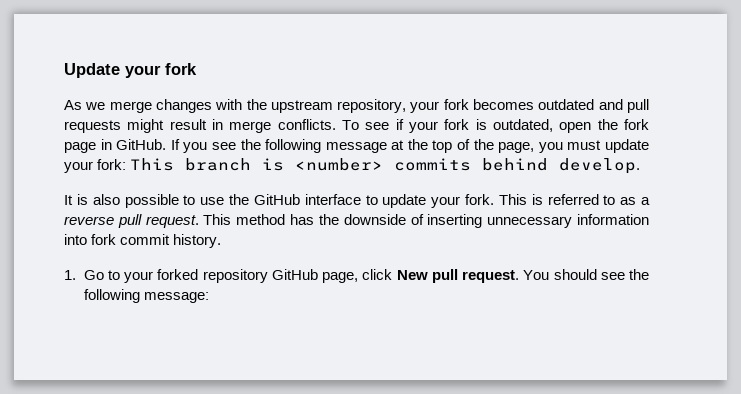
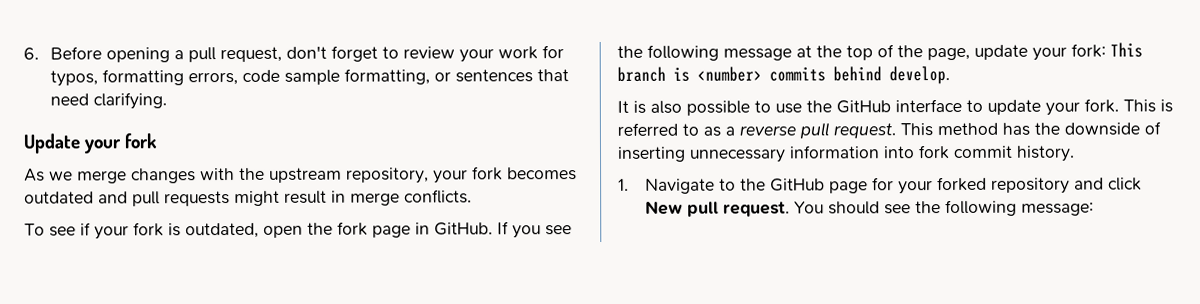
+ 6. Before opening a pull request, don't forget to review your work for typos, formatting errors, code sample formatting, or sentences that need clarifying.
- As we merge changes with the upstream repository, your fork becomes outdated and pull requests might result in merge conflicts. To see if your fork is outdated, open the fork page in GitHub.
+ As we merge changes with the upstream repository, your fork becomes outdated and pull requests might result in merge conflicts.
+ To see if your fork is outdated, open the fork page in GitHub.
- If you see the following message at the top of the page, you must update your fork: This branch is <number> commits behind develop.
+ If you see the following message at the top of the page, update your fork: This branch is <number> commits behind develop.
- 1. Go to your forked repository GitHub page, click New pull request.
+ 1. Navigate to the GitHub page for your forked repository and click New pull request.

